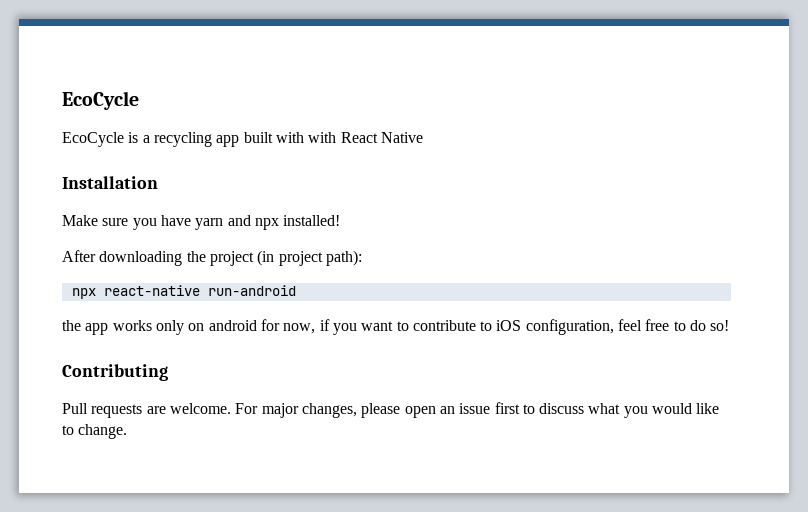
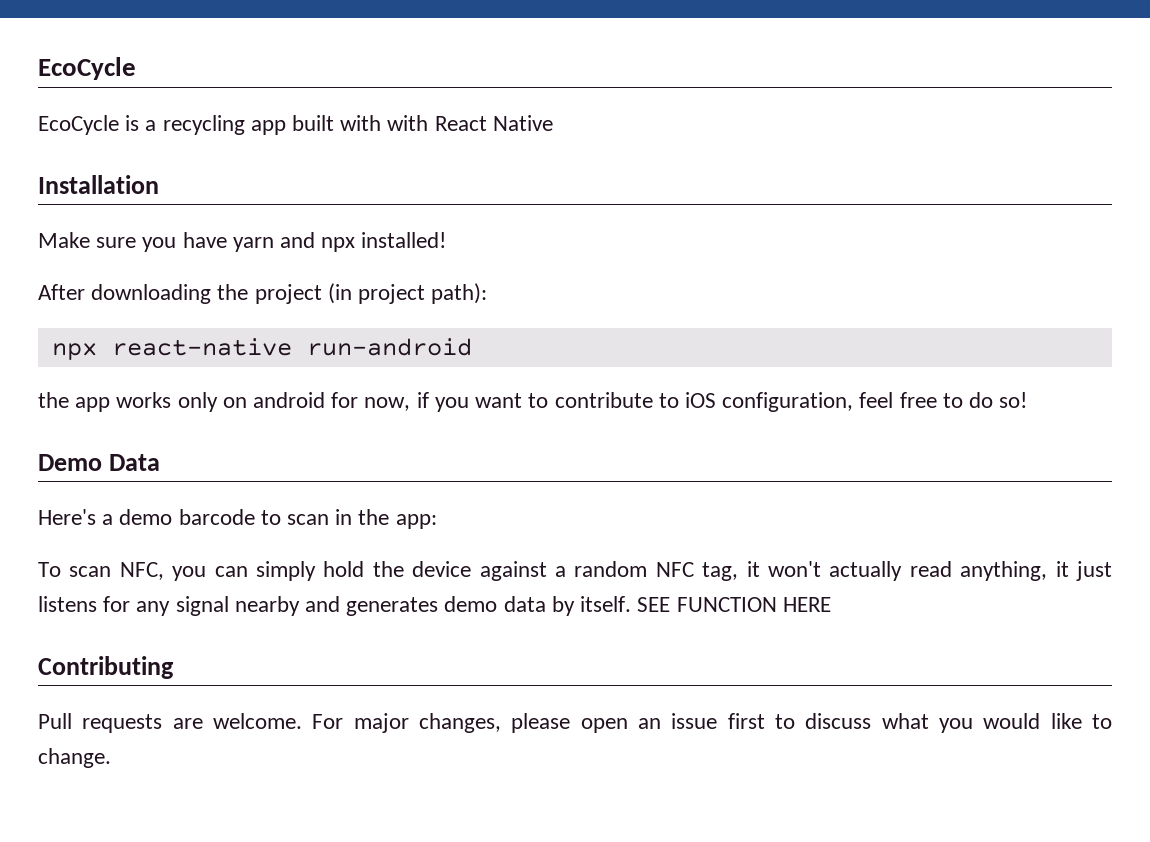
+ Demo Data
+ Here's a demo barcode to scan in the app:
+ To scan NFC, you can simply hold the device against a random NFC tag, it won't actually read anything, it just listens for any signal nearby and generates demo data by itself. SEE FUNCTION HERE

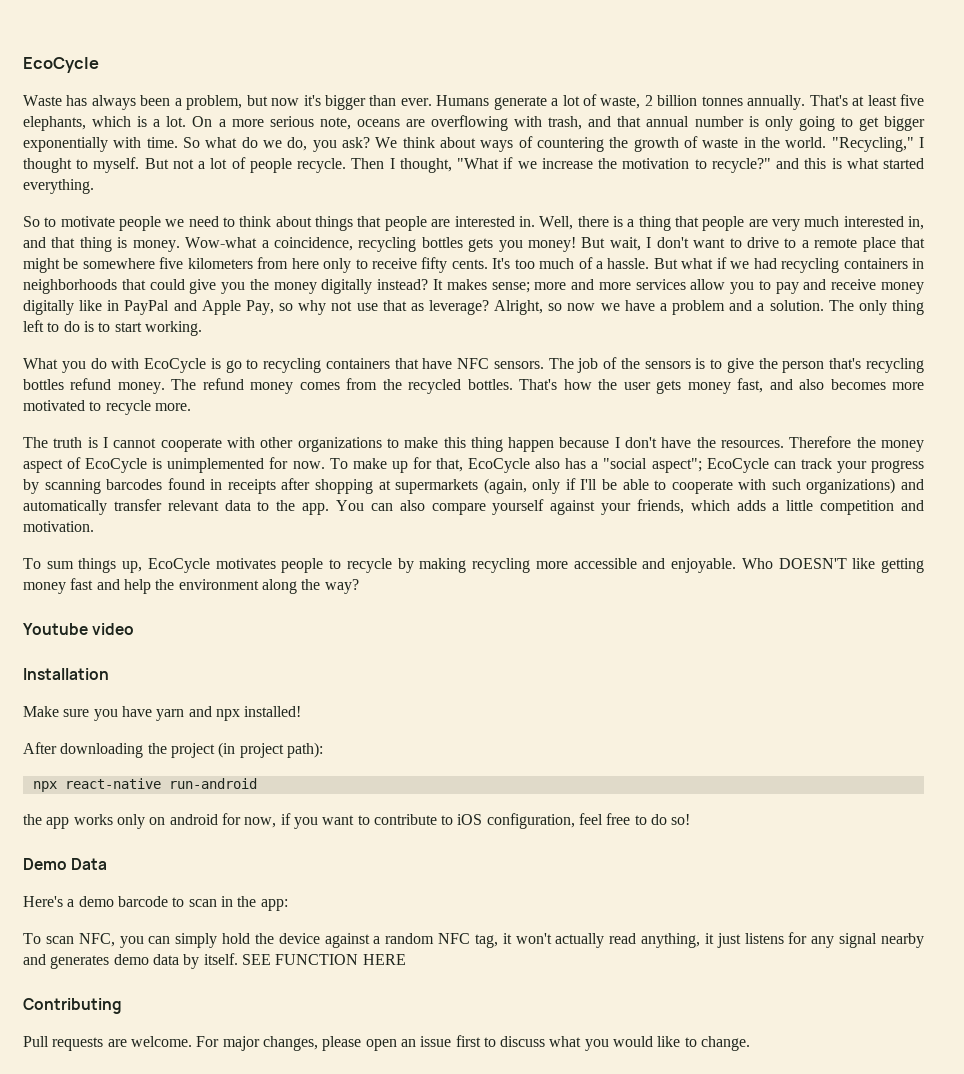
- EcoCycle is a recycling app built with with React Native
+ Waste has always been a problem, but now it's bigger than ever. Humans generate a lot of waste, 2 billion tonnes annually. That's at least five elephants, which is a lot. On a more serious note, oceans are overflowing with trash, and that annual number is only going to get bigger exponentially with time. So what do we do, you ask? We think about ways of countering the growth of waste in the world. "Recycling," I thought to myself. But not a lot of people recycle. Then I thought, "What if we increase the motivation to recycle?" and this is what started everything.
+ So to motivate people we need to think about things that people are interested in. Well, there is a thing that people are very much interested in, and that thing is money. Wow-what a coincidence, recycling bottles gets you money! But wait, I don't want to drive to a remote place that might be somewhere five kilometers from here only to receive fifty cents. It's too much of a hassle. But what if we had recycling containers in neighborhoods that could give you the money digitally instead? It makes sense; more and more services allow you to pay and receive money digitally like in PayPal and Apple Pay, so why not use that as leverage? Alright, so now we have a problem and a solution. The only thing left to do is to start working.
+ What you do with EcoCycle is go to recycling containers that have NFC sensors. The job of the sensors is to give the person that's recycling bottles refund money. The refund money comes from the recycled bottles. That's how the user gets money fast, and also becomes more motivated to recycle more.
+ The truth is I cannot cooperate with other organizations to make this thing happen because I don't have the resources. Therefore the money aspect of EcoCycle is unimplemented for now. To make up for that, EcoCycle also has a "social aspect"; EcoCycle can track your progress by scanning barcodes found in receipts after shopping at supermarkets (again, only if I'll be able to cooperate with such organizations) and automatically transfer relevant data to the app. You can also compare yourself against your friends, which adds a little competition and motivation.
+ To sum things up, EcoCycle motivates people to recycle by making recycling more accessible and enjoyable. Who DOESN'T like getting money fast and help the environment along the way?
+ Youtube video

